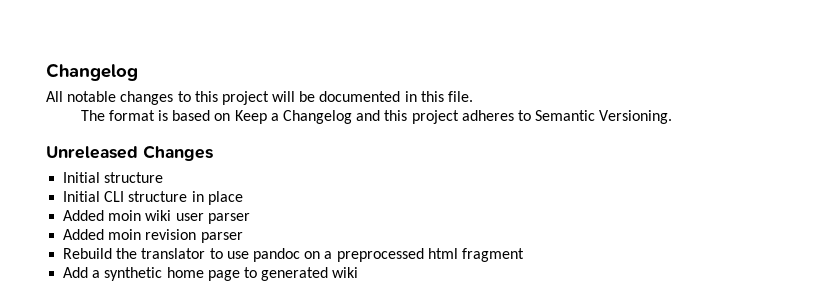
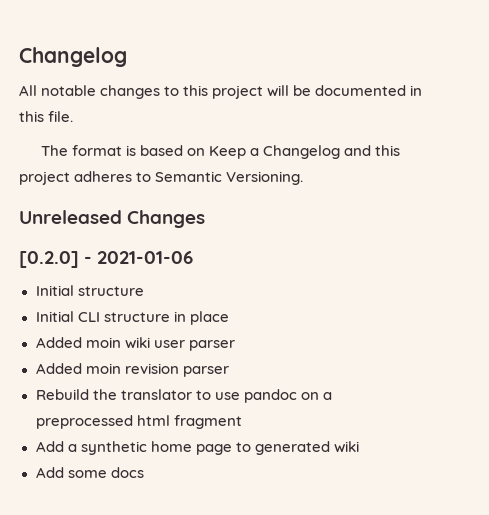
+ [0.2.0] - 2021-01-06
+ Add some docs

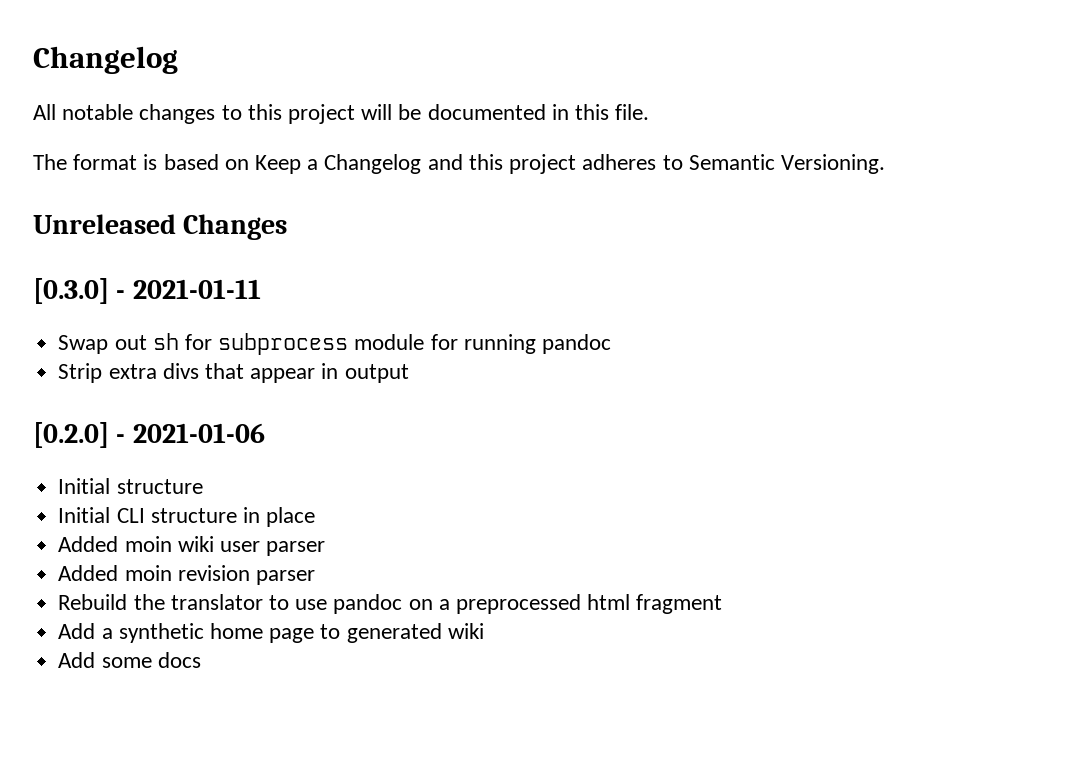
+ [0.3.0] - 2021-01-11
+ Swap out sh for subprocess module for running pandoc
+ Strip extra divs that appear in output

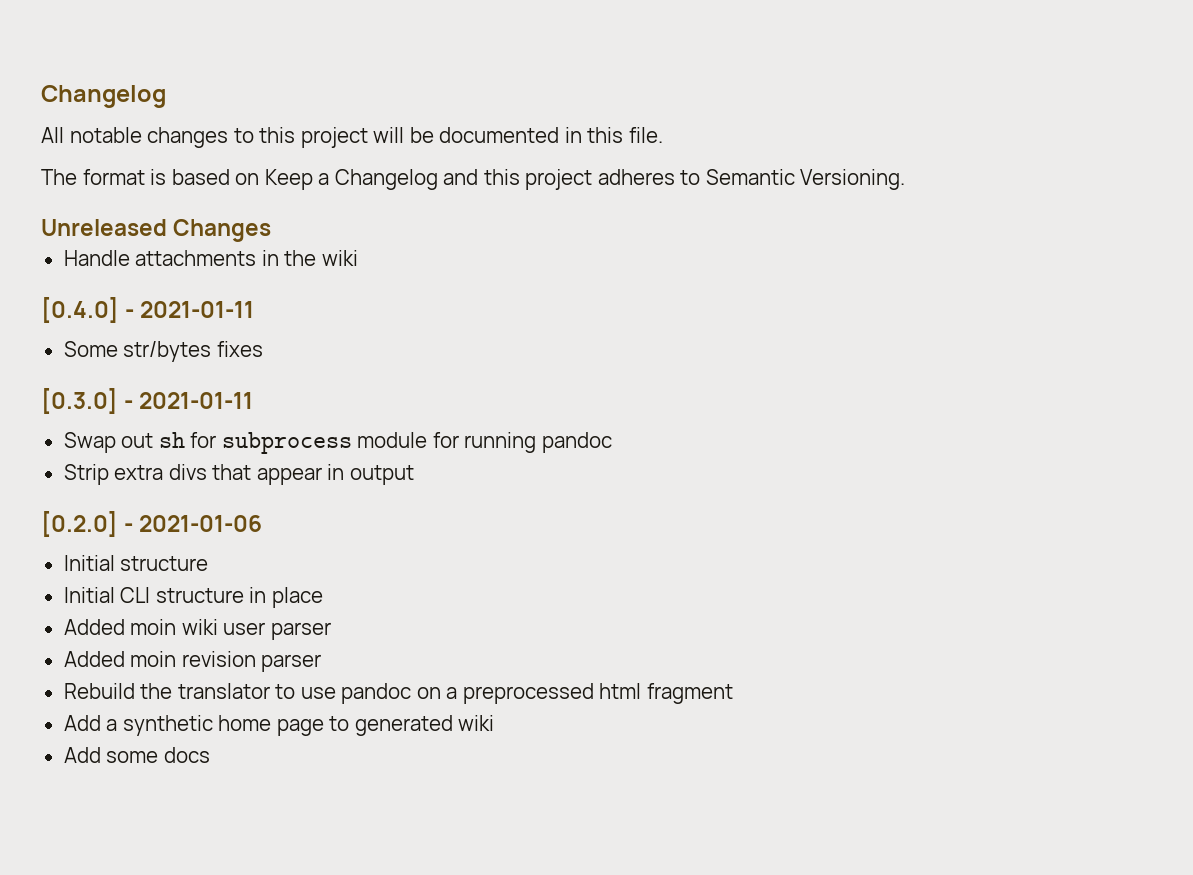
+ Handle attachments in the wiki
+ [0.4.0] - 2021-01-11
+ Some str/bytes fixes

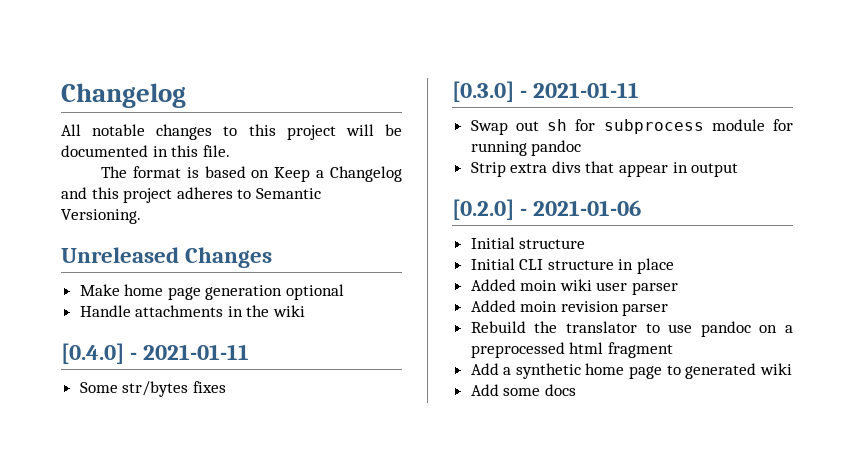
+ Make home page generation optional

